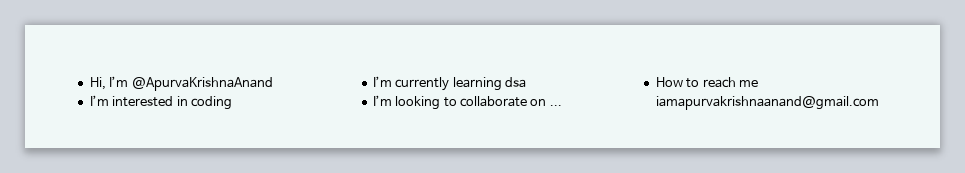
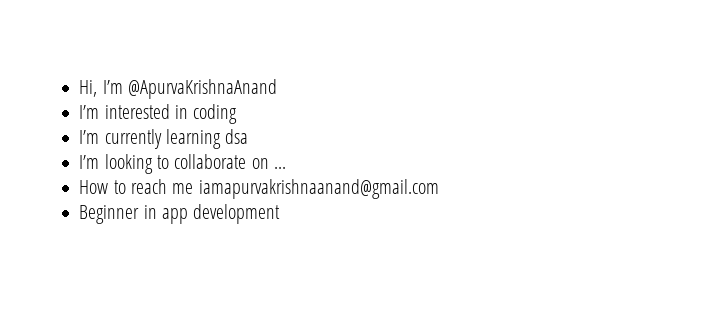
+ Beginner in app development

